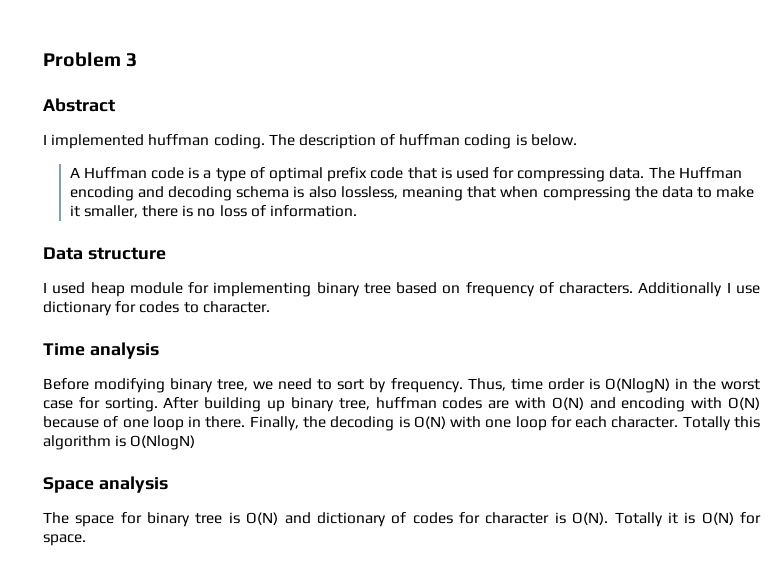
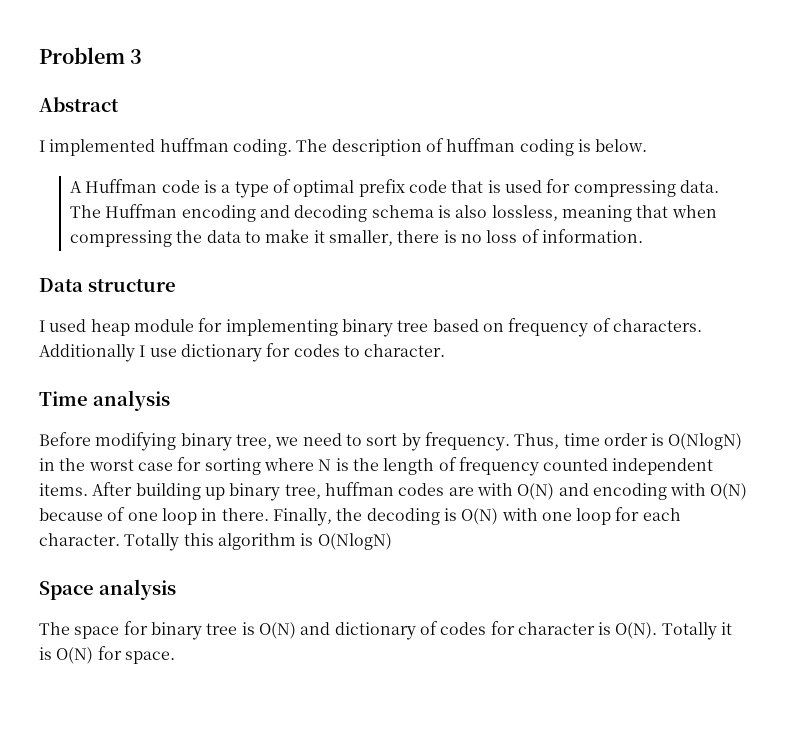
- Thus, time order is O(NlogN) in the worst case for sorting.
+ Thus, time order is O(NlogN) in the worst case for sorting where N is the length of frequency counted independent items.

